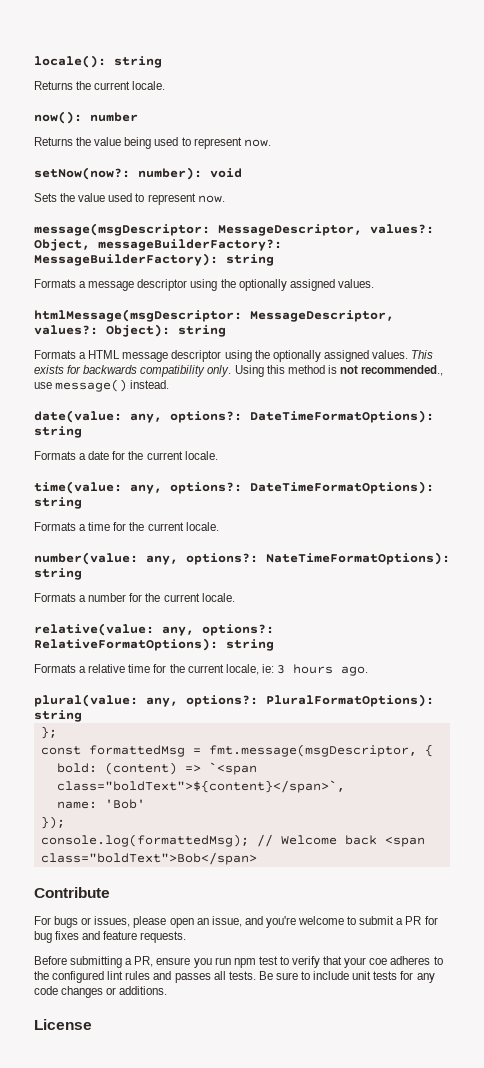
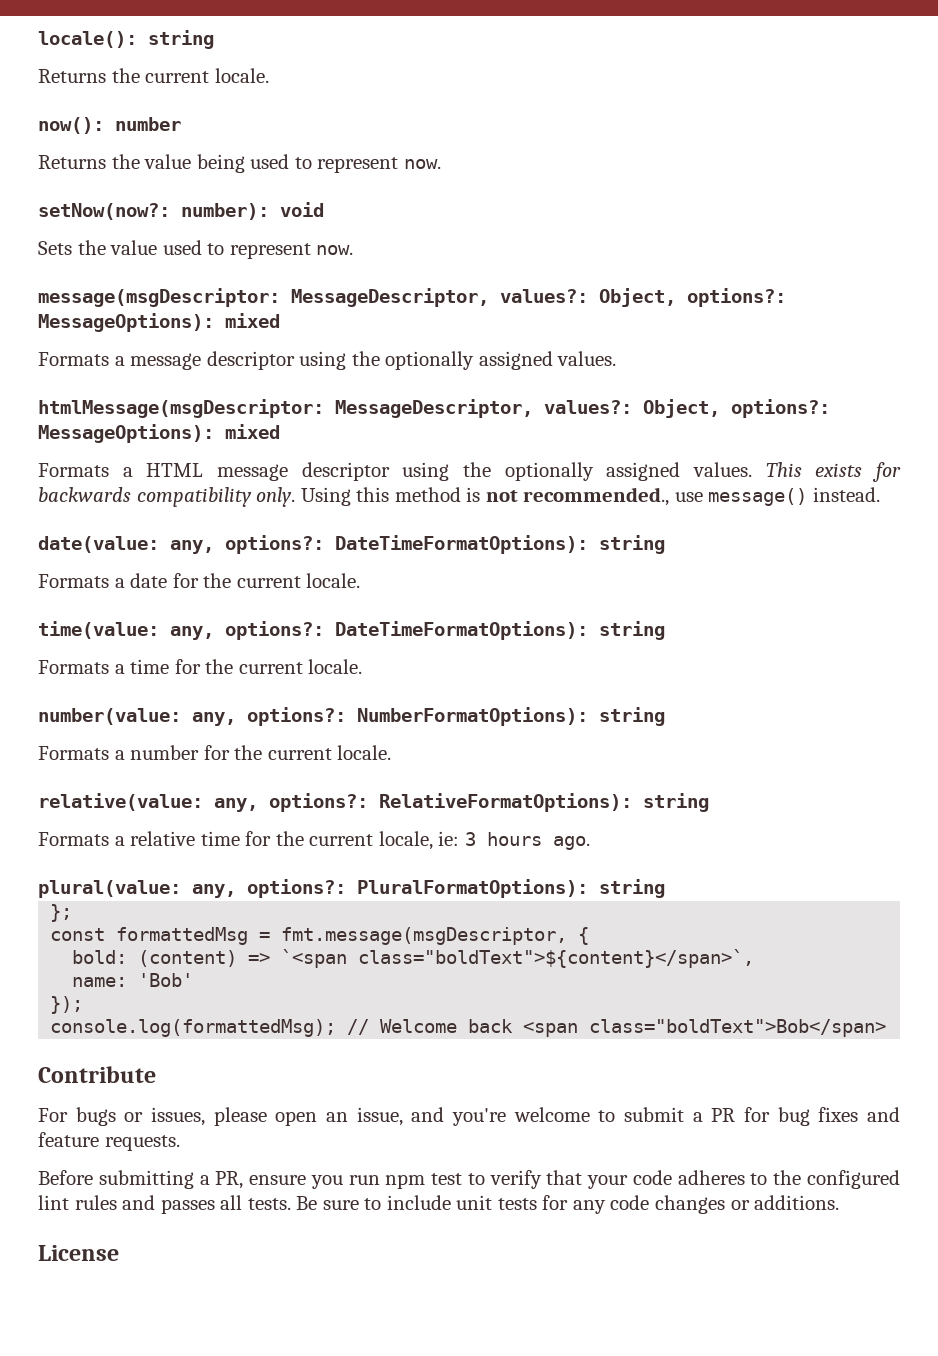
- message(msgDescriptor: MessageDescriptor, values?: Object, messageBuilderFactory?: MessageBuilderFactory): string
+ message(msgDescriptor: MessageDescriptor, values?: Object, options?: MessageOptions): mixed
- htmlMessage(msgDescriptor: MessageDescriptor, values?: Object): string
+ htmlMessage(msgDescriptor: MessageDescriptor, values?: Object, options?: MessageOptions): mixed
- number(value: any, options?: NateTimeFormatOptions): string
+ number(value: any, options?: NumberFormatOptions): string
- Before submitting a PR, ensure you run npm test to verify that your coe adheres to the configured lint rules and passes all tests.
+ Before submitting a PR, ensure you run npm test to verify that your code adheres to the configured lint rules and passes all tests.

